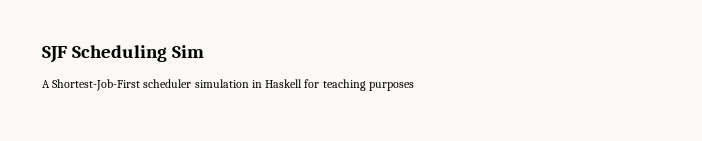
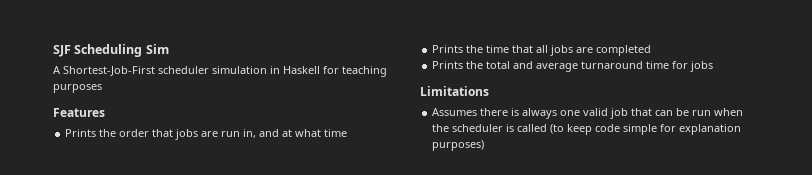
+ Features
+ Prints the order that jobs are run in, and at what time
+ Prints the time that all jobs are completed
+ Prints the total and average turnaround time for jobs
+ Limitations
+ Assumes there is always one valid job that can be run when the scheduler is called (to keep code simple for explanation purposes)

